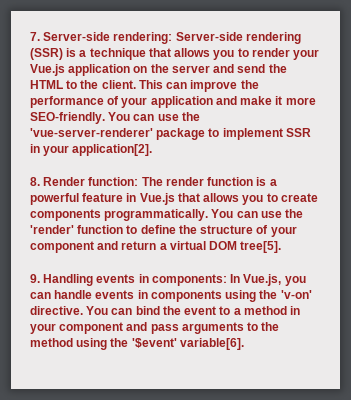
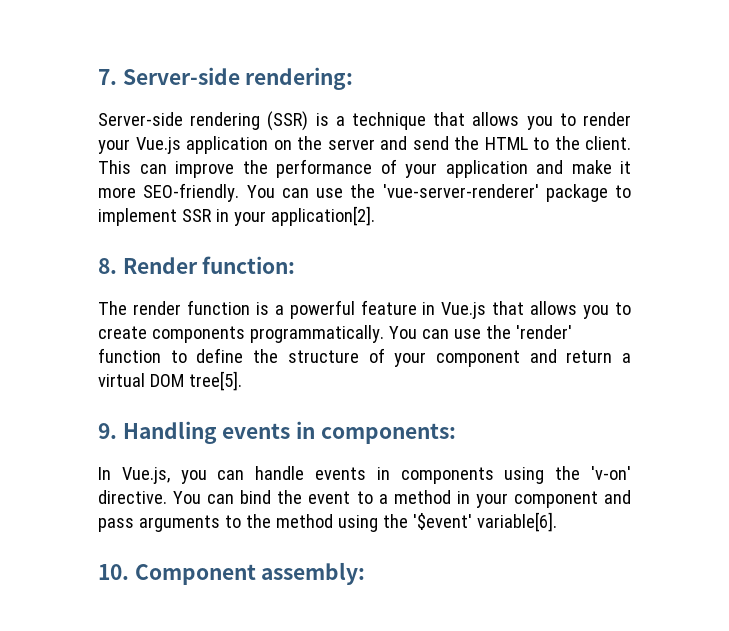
- 7. Server-side rendering: Server-side rendering (SSR) is a technique that allows you to render your Vue.js application on the server and send the HTML to the client.
+ 7. Server-side rendering:
+ Server-side rendering (SSR) is a technique that allows you to render your Vue.js application on the server and send the HTML to the client.
- 8. Render function: The render function is a powerful feature in Vue.js that allows you to create components programmatically.
+ 8. Render function:
+ The render function is a powerful feature in Vue.js that allows you to create components programmatically.
- 9. Handling events in components: In Vue.js, you can handle events in components using the 'v-on' directive.
+ 9. Handling events in components:
+ In Vue.js, you can handle events in components using the 'v-on' directive.
+ 10. Component assembly:

